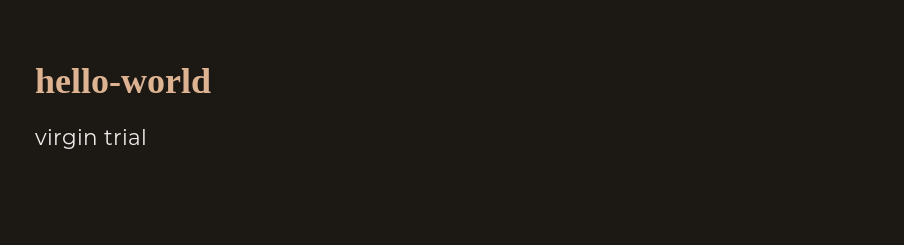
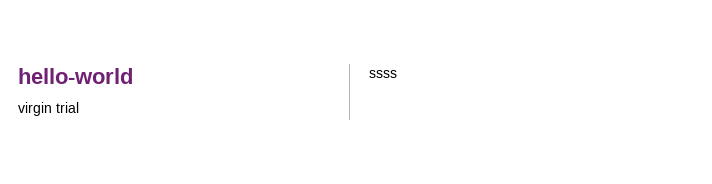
+ ssss

